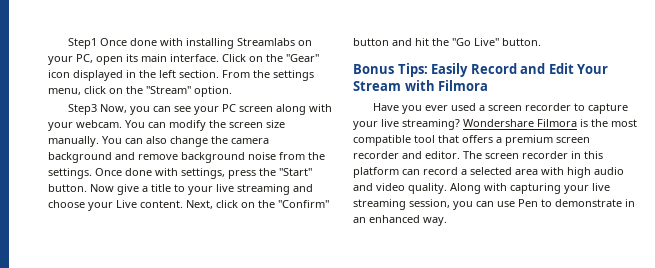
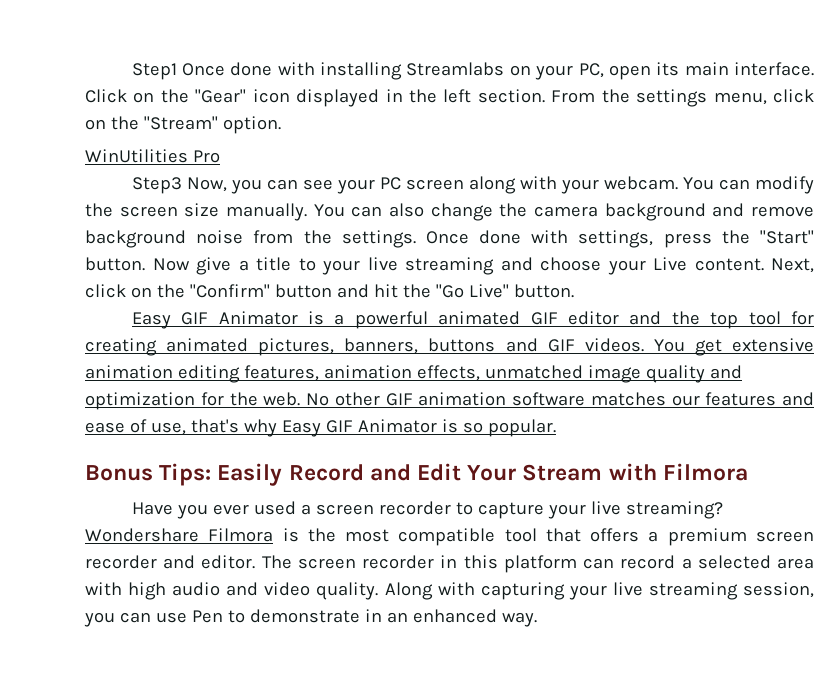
+ WinUtilities Pro
+ Easy GIF Animator is a powerful animated GIF editor and the top tool for creating animated pictures, banners, buttons and GIF videos. You get extensive animation editing features, animation effects, unmatched image quality and optimization for the web. No other GIF animation software matches our features and ease of use, that's why Easy GIF Animator is so popular.

